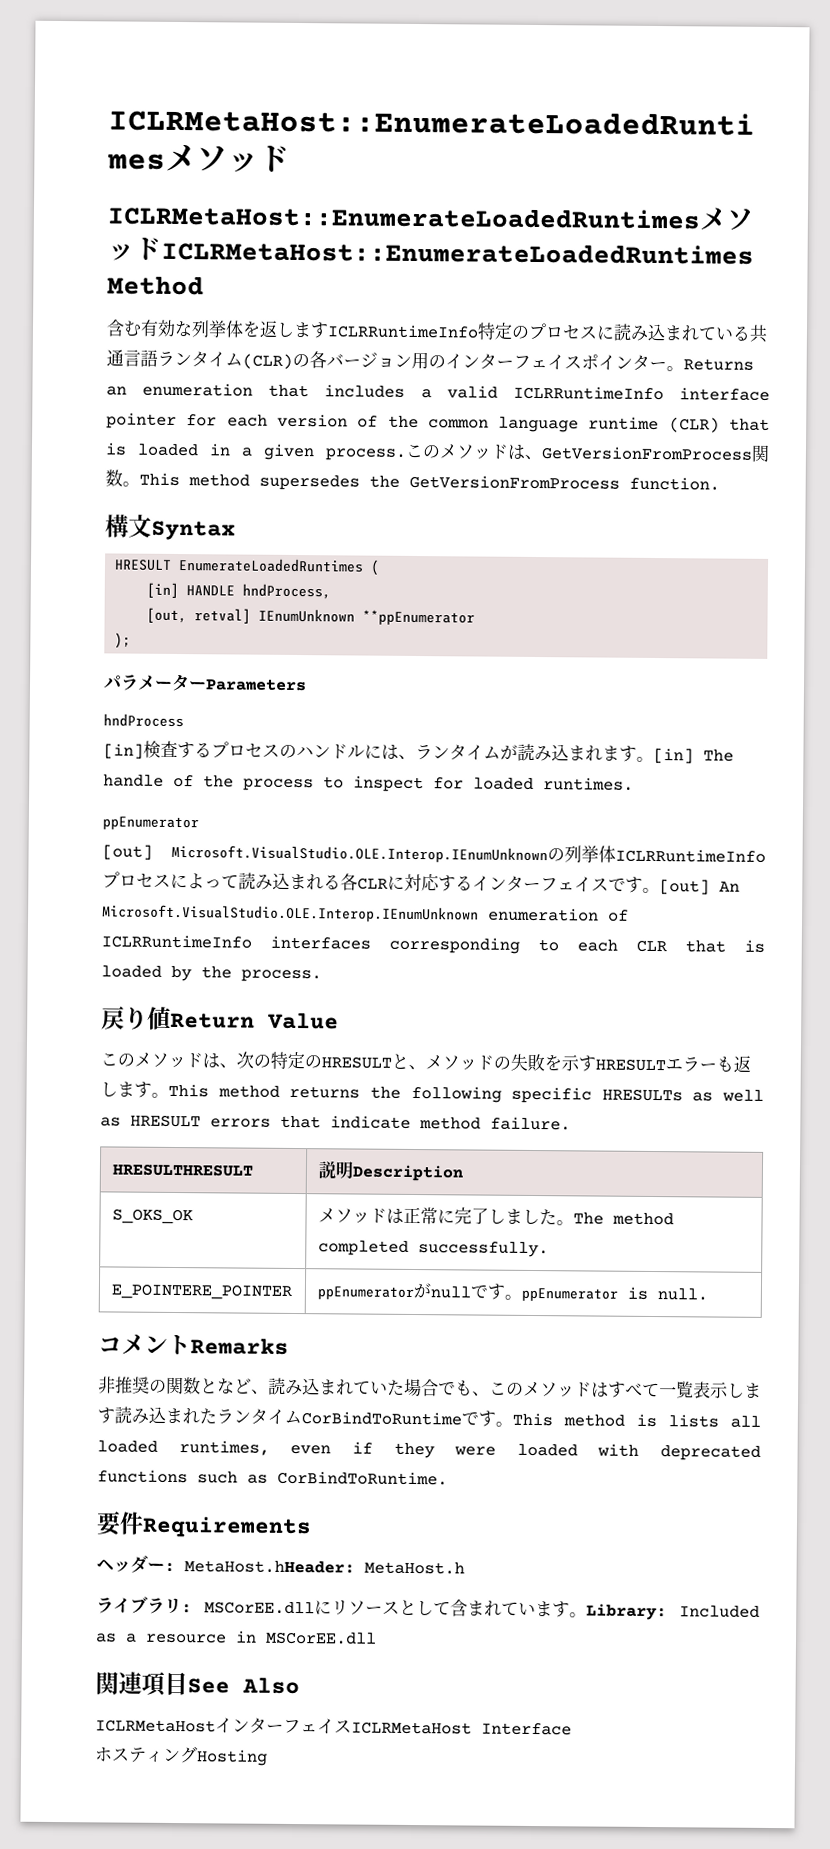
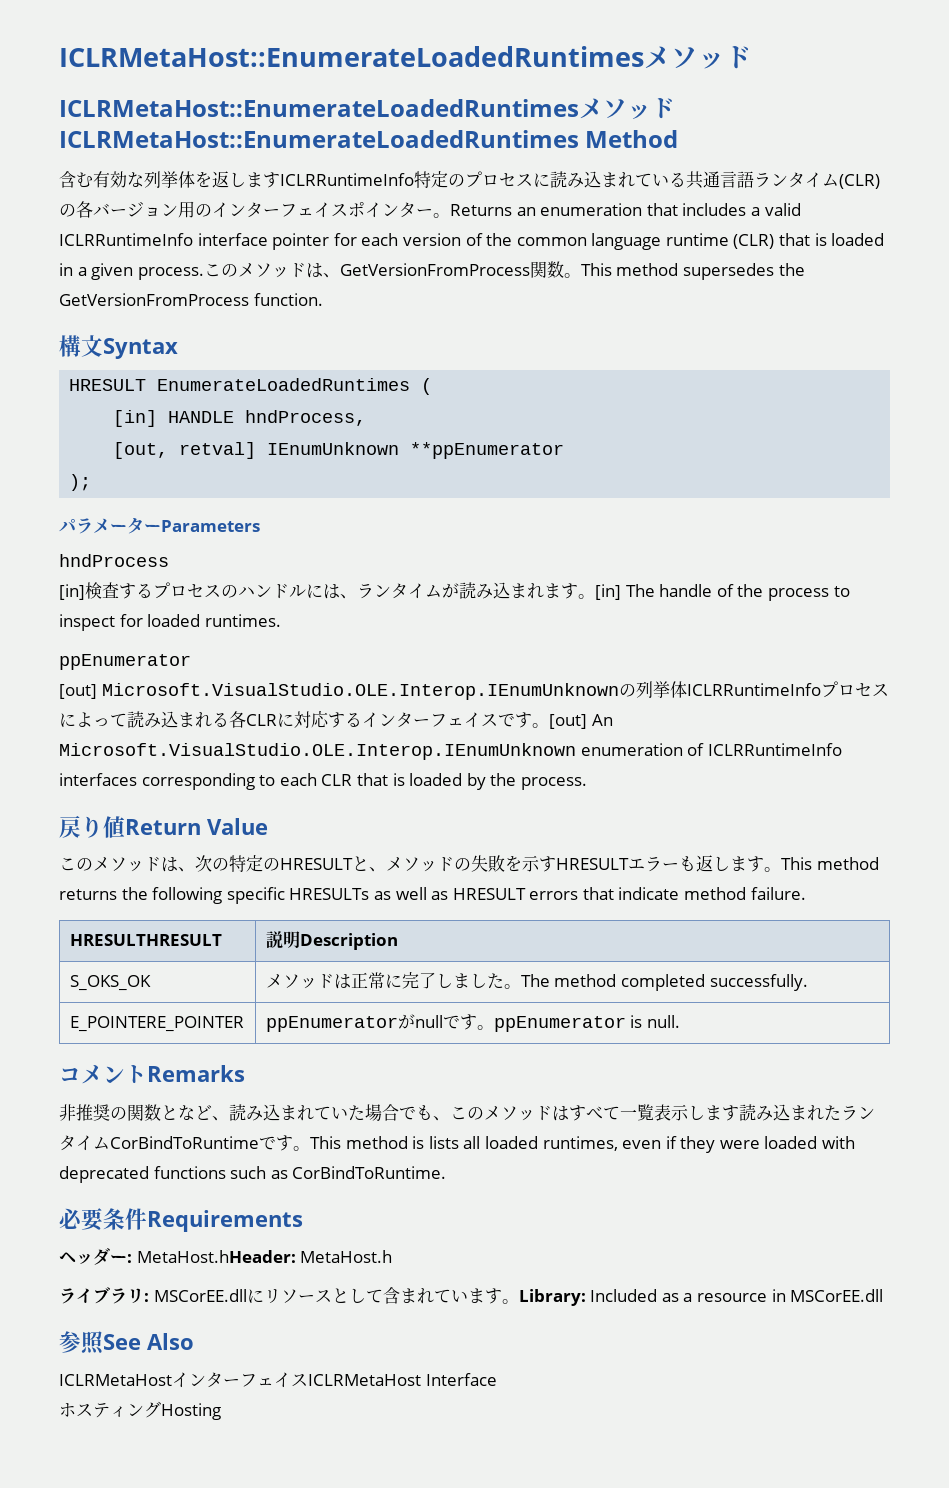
- 要件Requirements
+ 必要条件Requirements
- 関連項目See Also
+ 参照See Also

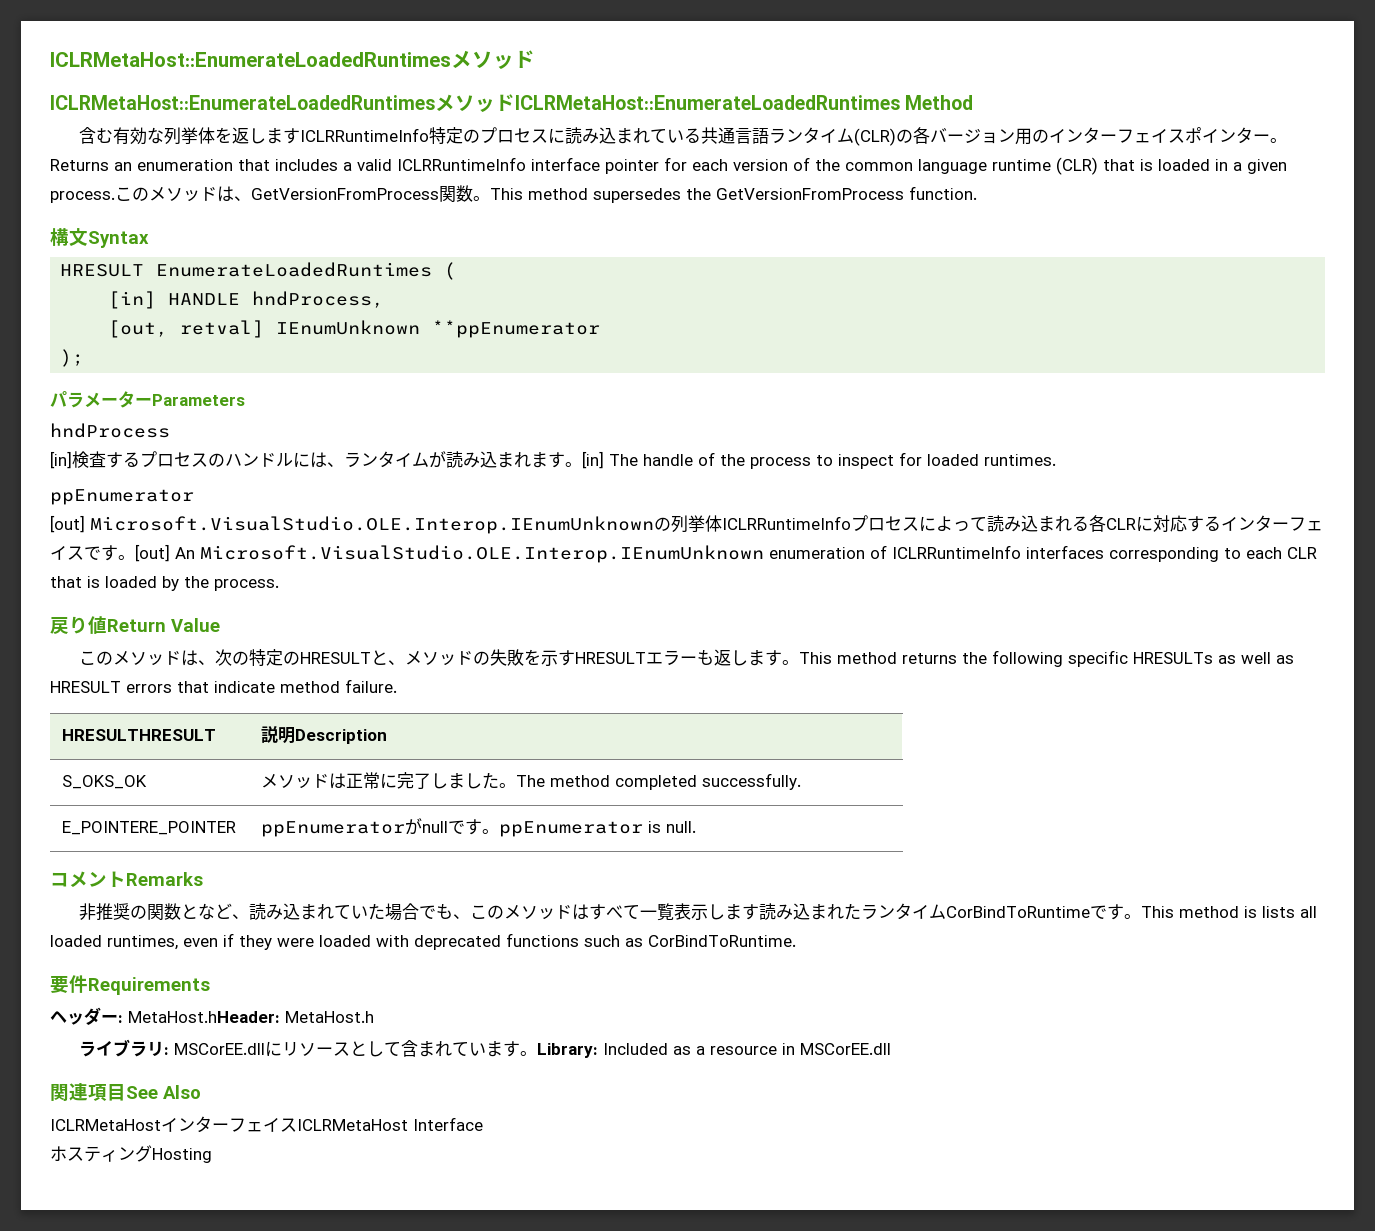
- 必要条件Requirements
+ 要件Requirements
- 参照See Also
+ 関連項目See Also

